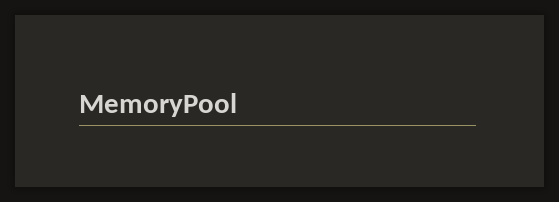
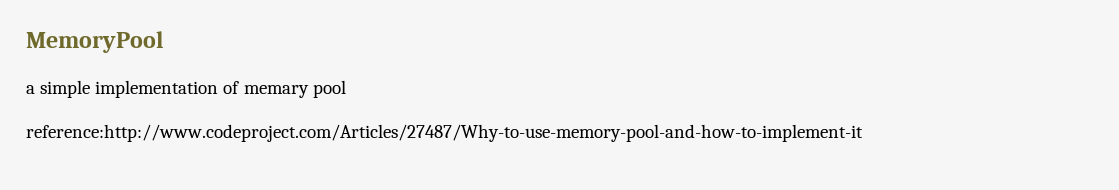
+ a simple implementation of memary pool
+ reference:http://www.codeproject.com/Articles/27487/Why-to-use-memory-pool-and-how-to-implement-it

